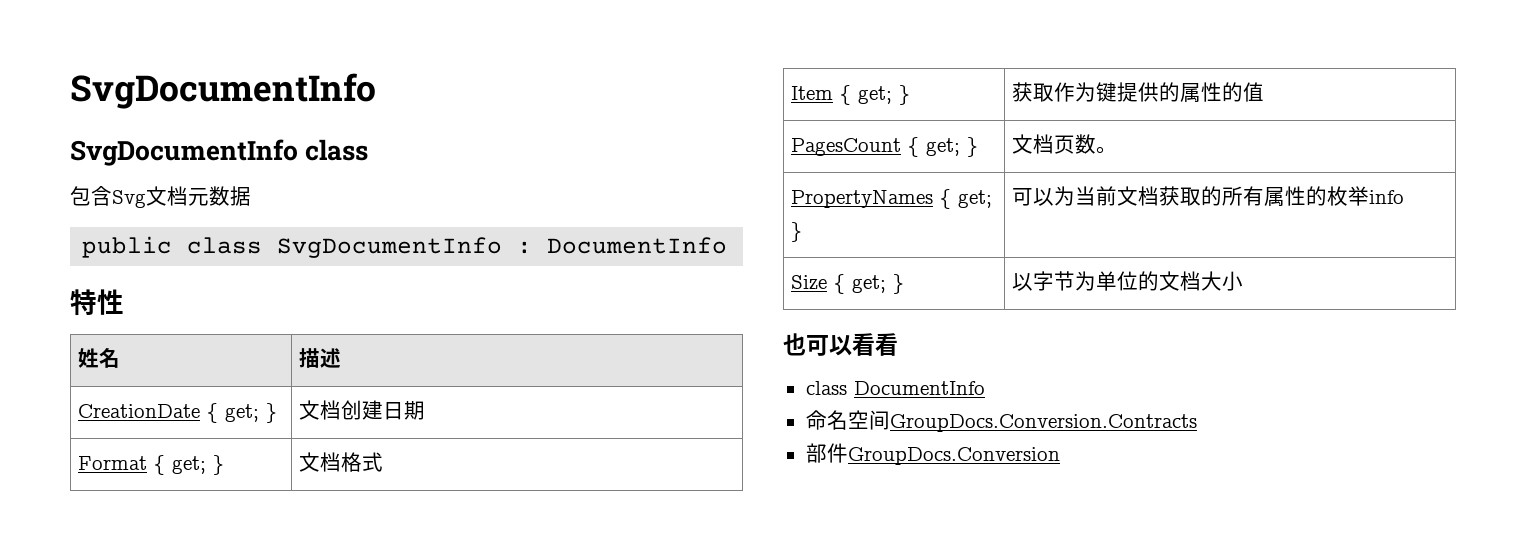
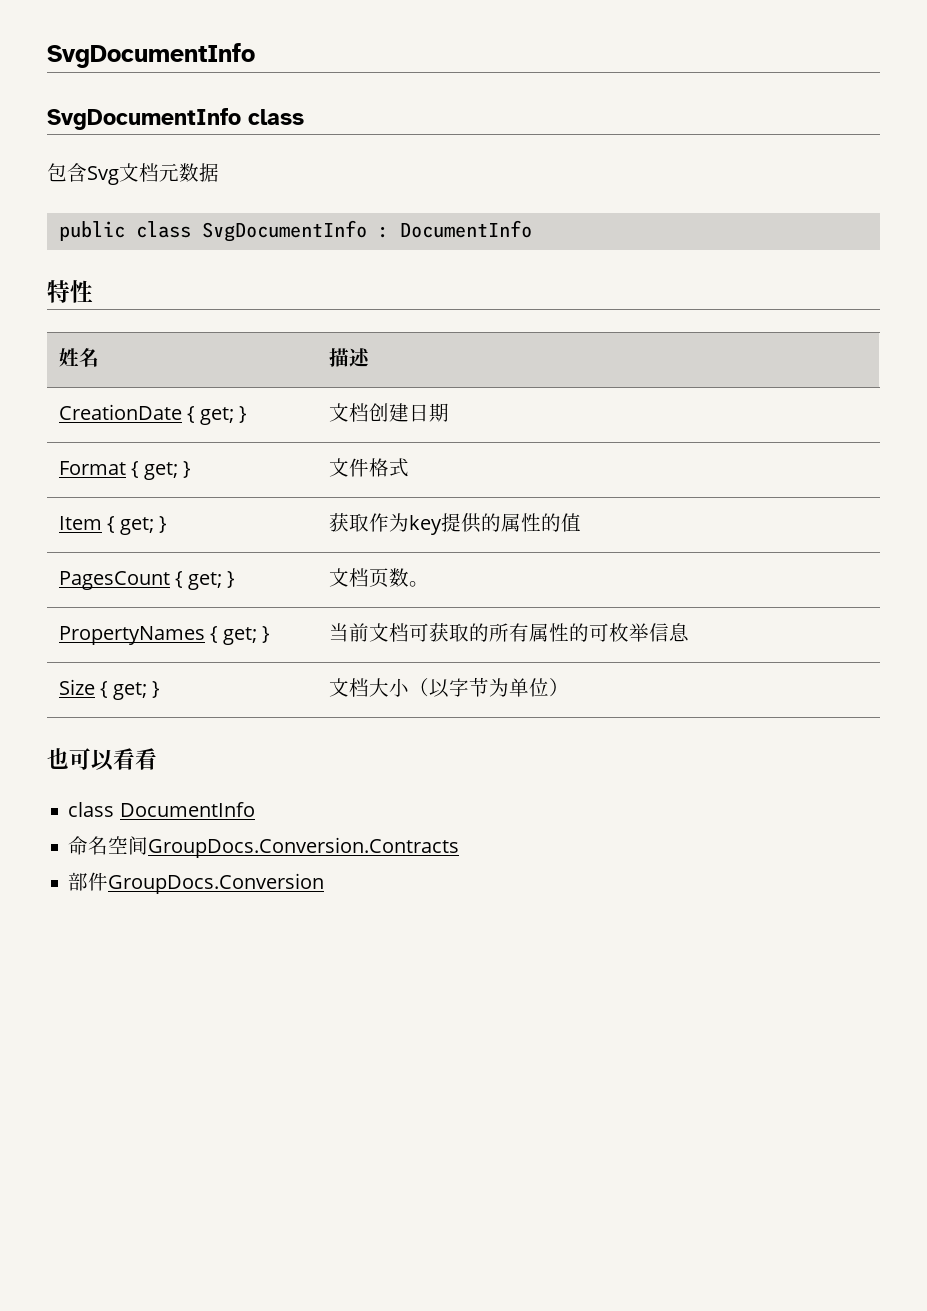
- Format { get; } | 文档格式
+ Format { get; } | 文件格式
- Item { get; } | 获取作为键提供的属性的值
+ Item { get; } | 获取作为key提供的属性的值
- PropertyNames { get; } | 可以为当前文档获取的所有属性的枚举info
+ PropertyNames { get; } | 当前文档可获取的所有属性的可枚举信息
- Size { get; } | 以字节为单位的文档大小
+ Size { get; } | 文档大小（以字节为单位）

